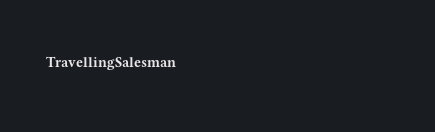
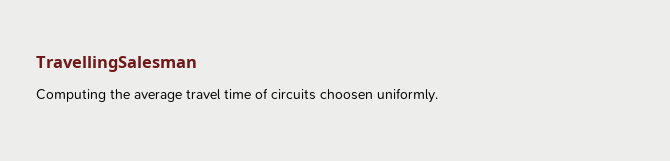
+ Computing the average travel time of circuits choosen uniformly.

